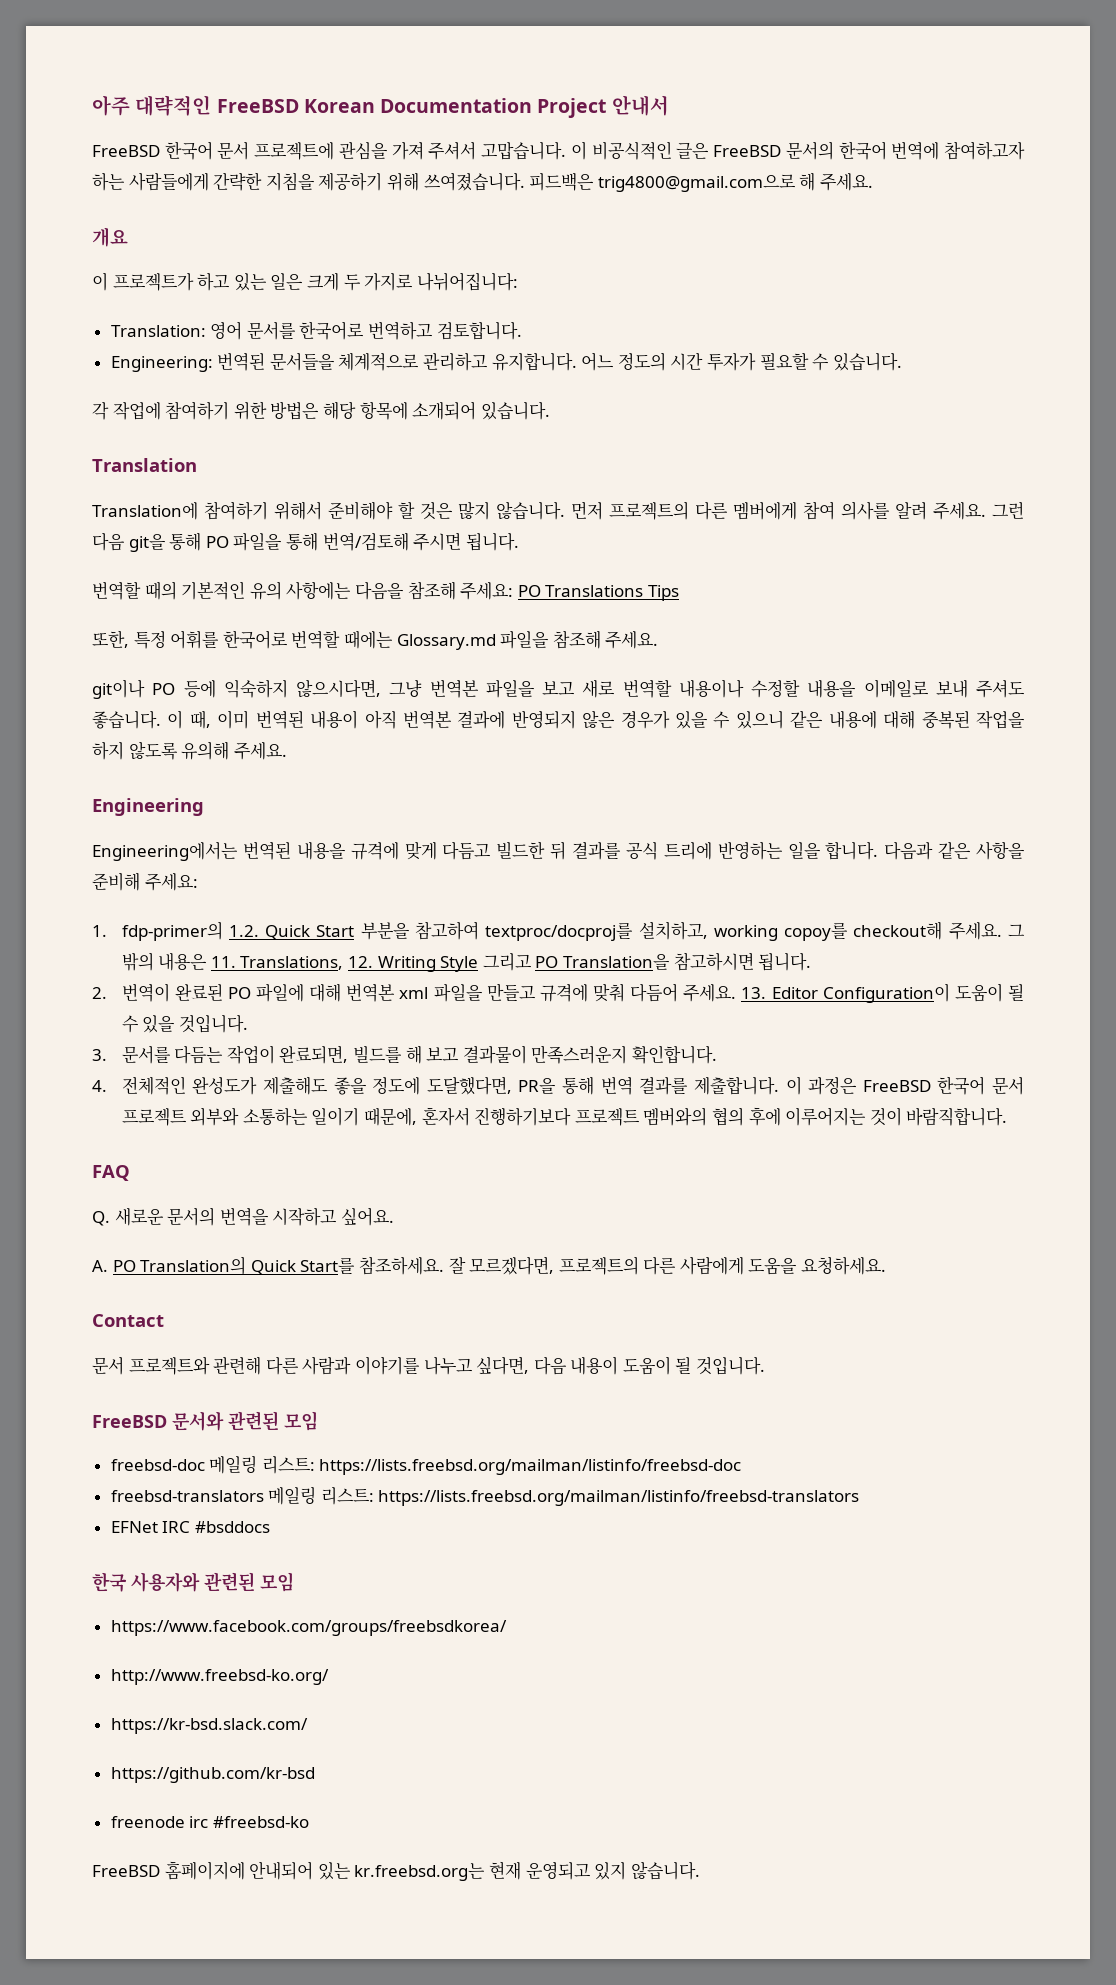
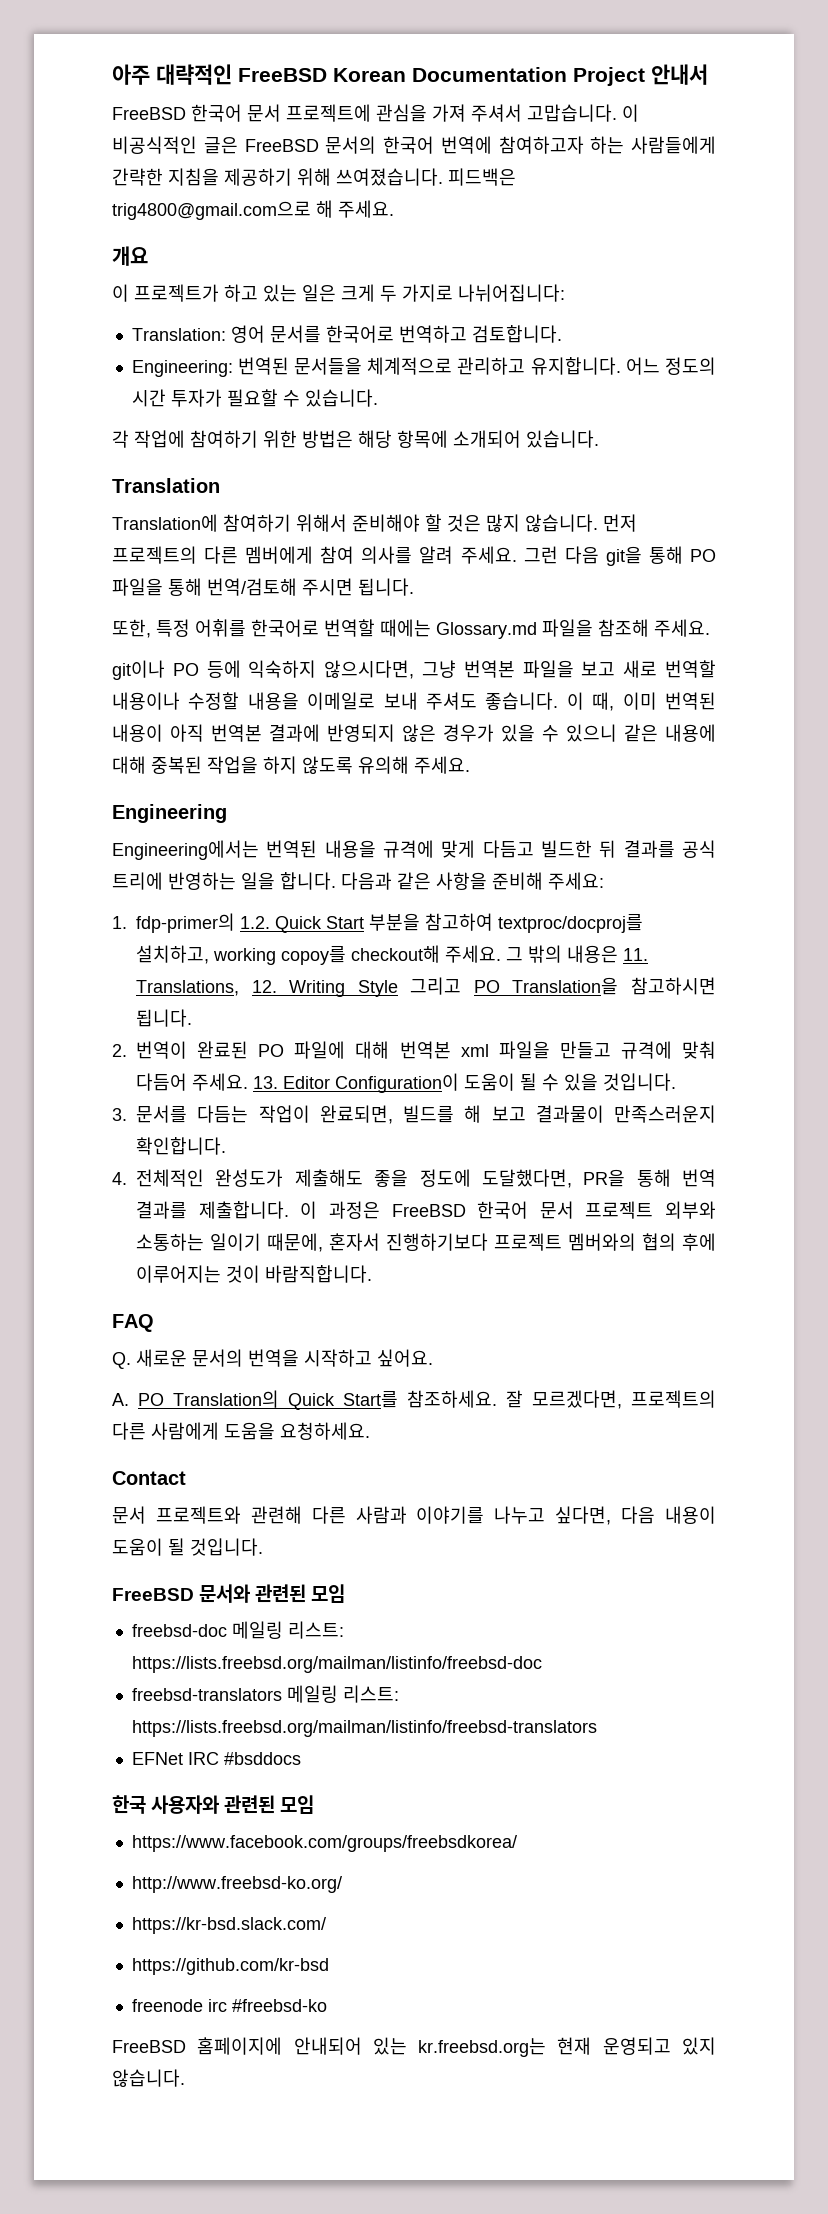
- 번역할 때의 기본적인 유의 사항에는 다음을 참조해 주세요: PO Translations Tips

